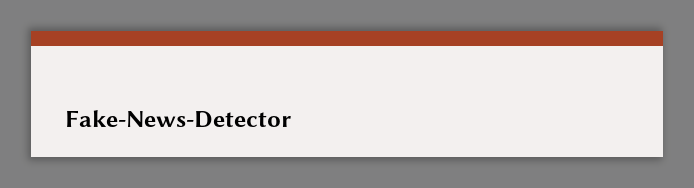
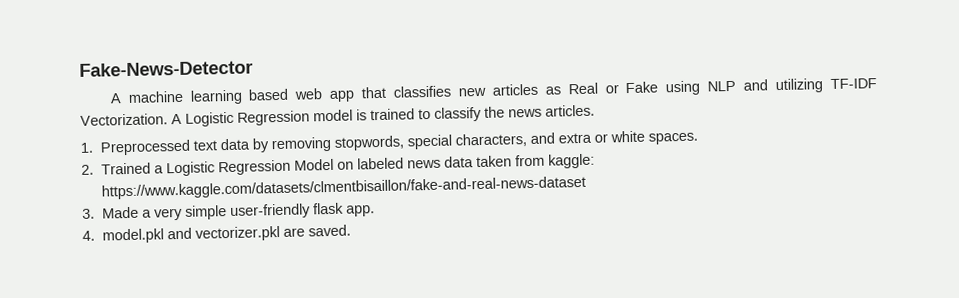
+ A machine learning based web app that classifies new articles as Real or Fake using NLP and utilizing TF-IDF Vectorization. A Logistic Regression model is trained to classify the news articles.
+ 1. Preprocessed text data by removing stopwords, special characters, and extra or white spaces.
+ 2. Trained a Logistic Regression Model on labeled news data taken from kaggle: https://www.kaggle.com/datasets/clmentbisaillon/fake-and-real-news-dataset
+ 3. Made a very simple user-friendly flask app.
+ 4. model.pkl and vectorizer.pkl are saved.

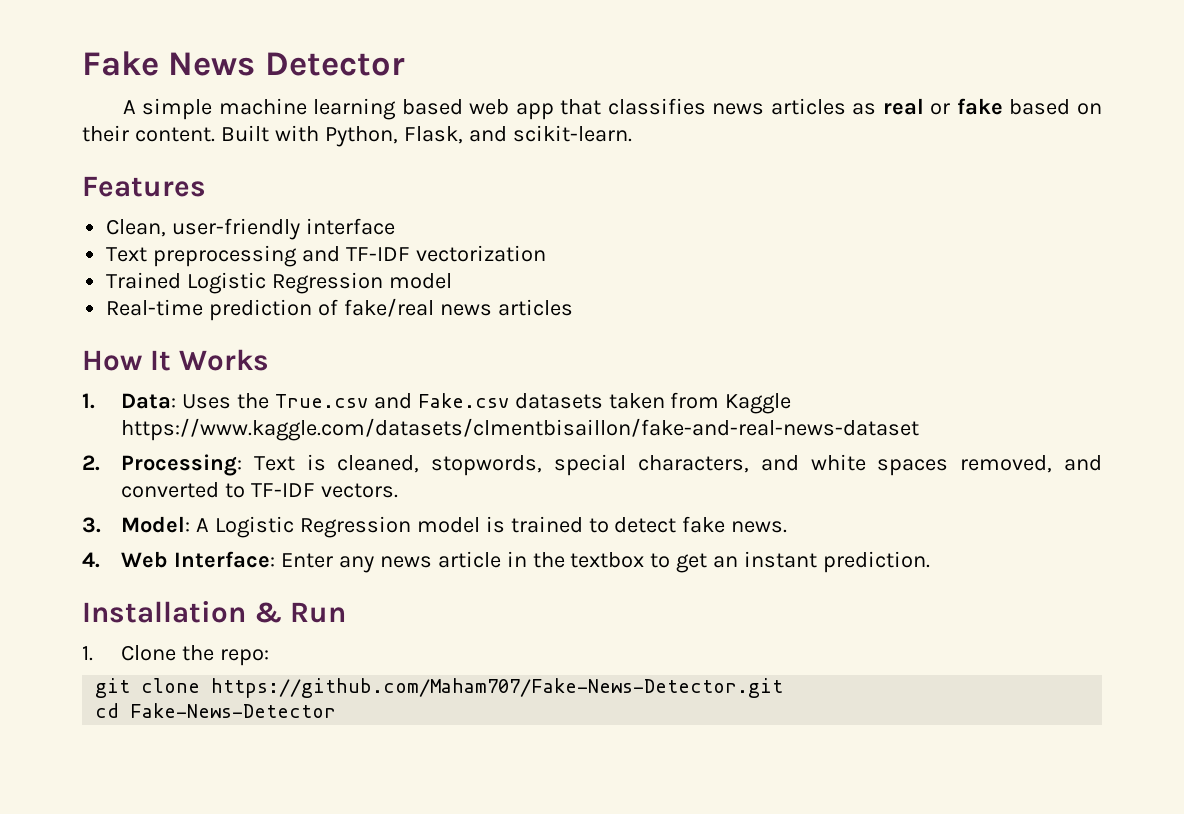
- Fake-News-Detector
- A machine learning based web app that classifies new articles as Real or Fake using NLP and utilizing TF-IDF Vectorization. A Logistic Regression model is trained to classify the news articles.
- 1. Preprocessed text data by removing stopwords, special characters, and extra or white spaces.
- 2. Trained a Logistic Regression Model on labeled news data taken from kaggle: https://www.kaggle.com/datasets/clmentbisaillon/fake-and-real-news-dataset
- 3. Made a very simple user-friendly flask app.
- 4. model.pkl and vectorizer.pkl are saved.
+ Fake News Detector
+ A simple machine learning based web app that classifies news articles as real or fake based on their content. Built with Python, Flask, and scikit-learn.
+ Features
+ Clean, user-friendly interface
+ Text preprocessing and TF-IDF vectorization
+ Trained Logistic Regression model
+ Real-time prediction of fake/real news articles
+ How It Works
+ 1. Data: Uses the True.csv and Fake.csv datasets taken from Kaggle https://www.kaggle.com/datasets/clmentbisaillon/fake-and-real-news-dataset
+ 2. Processing: Text is cleaned, stopwords, special characters, and white spaces removed, and converted to TF-IDF vectors.
+ 3. Model: A Logistic Regression model is trained to detect fake news.
+ 4. Web Interface: Enter any news article in the textbox to get an instant prediction.
+ Installation & Run
+ 1. Clone the repo:
+ git clone https://github.com/Maham707/Fake-News-Detector.git
+ cd Fake-News-Detector

